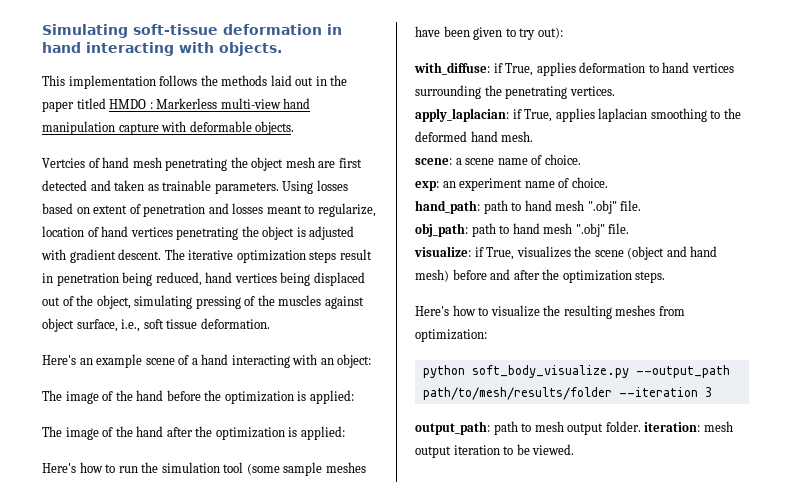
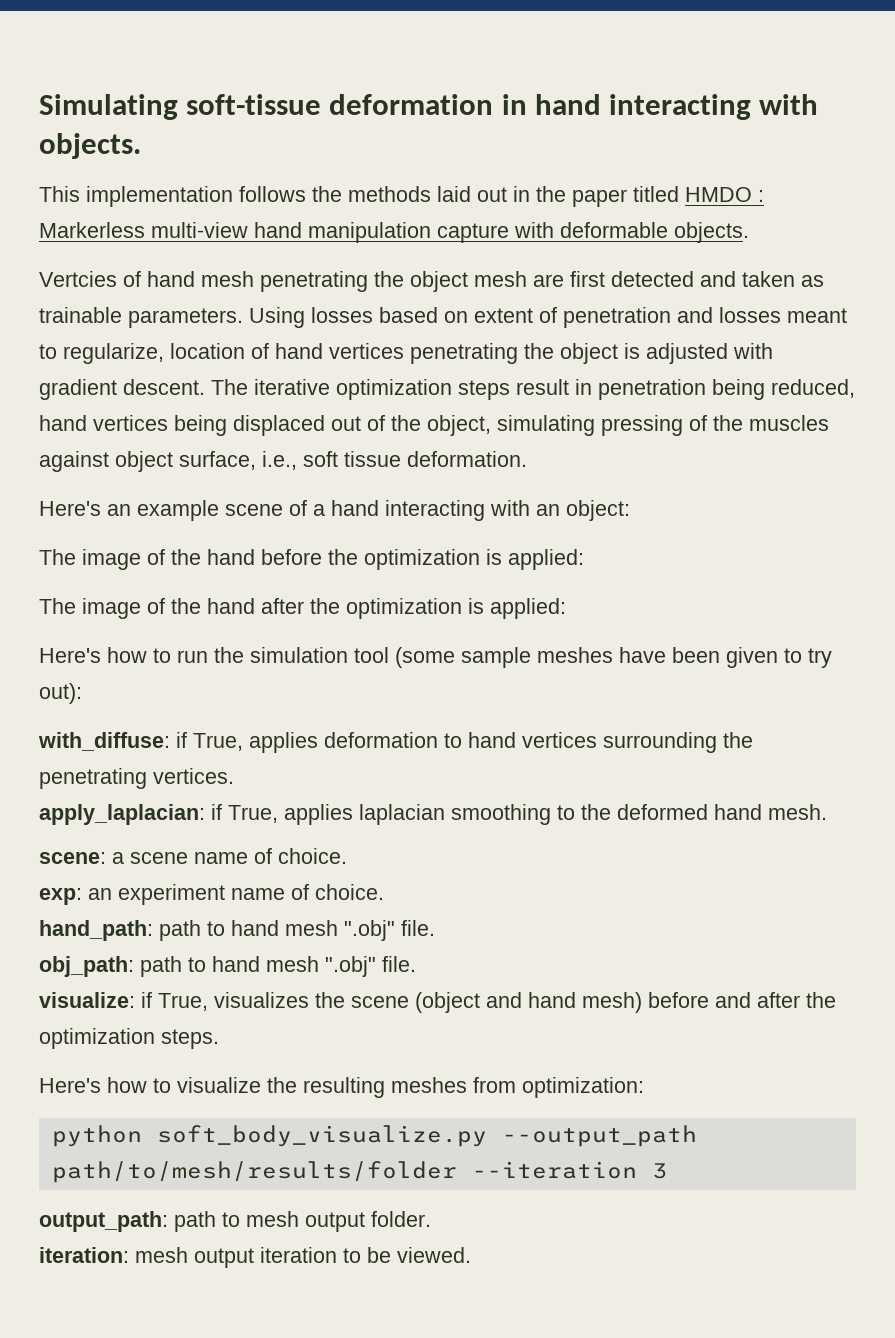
- output_path: path to mesh output folder. iteration: mesh output iteration to be viewed.
+ output_path: path to mesh output folder.
+ iteration: mesh output iteration to be viewed.

